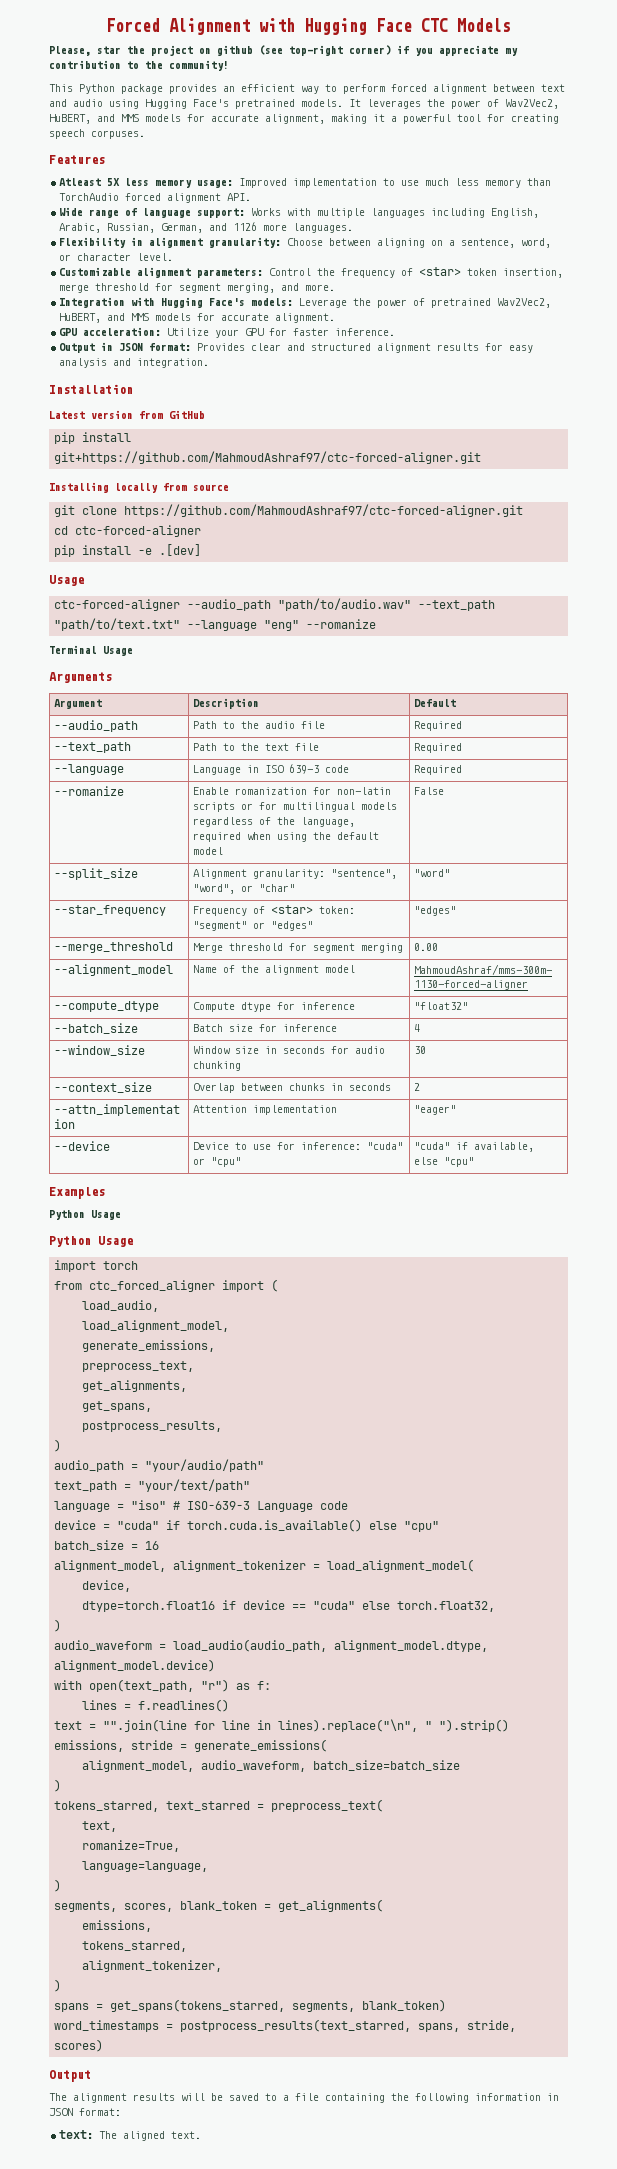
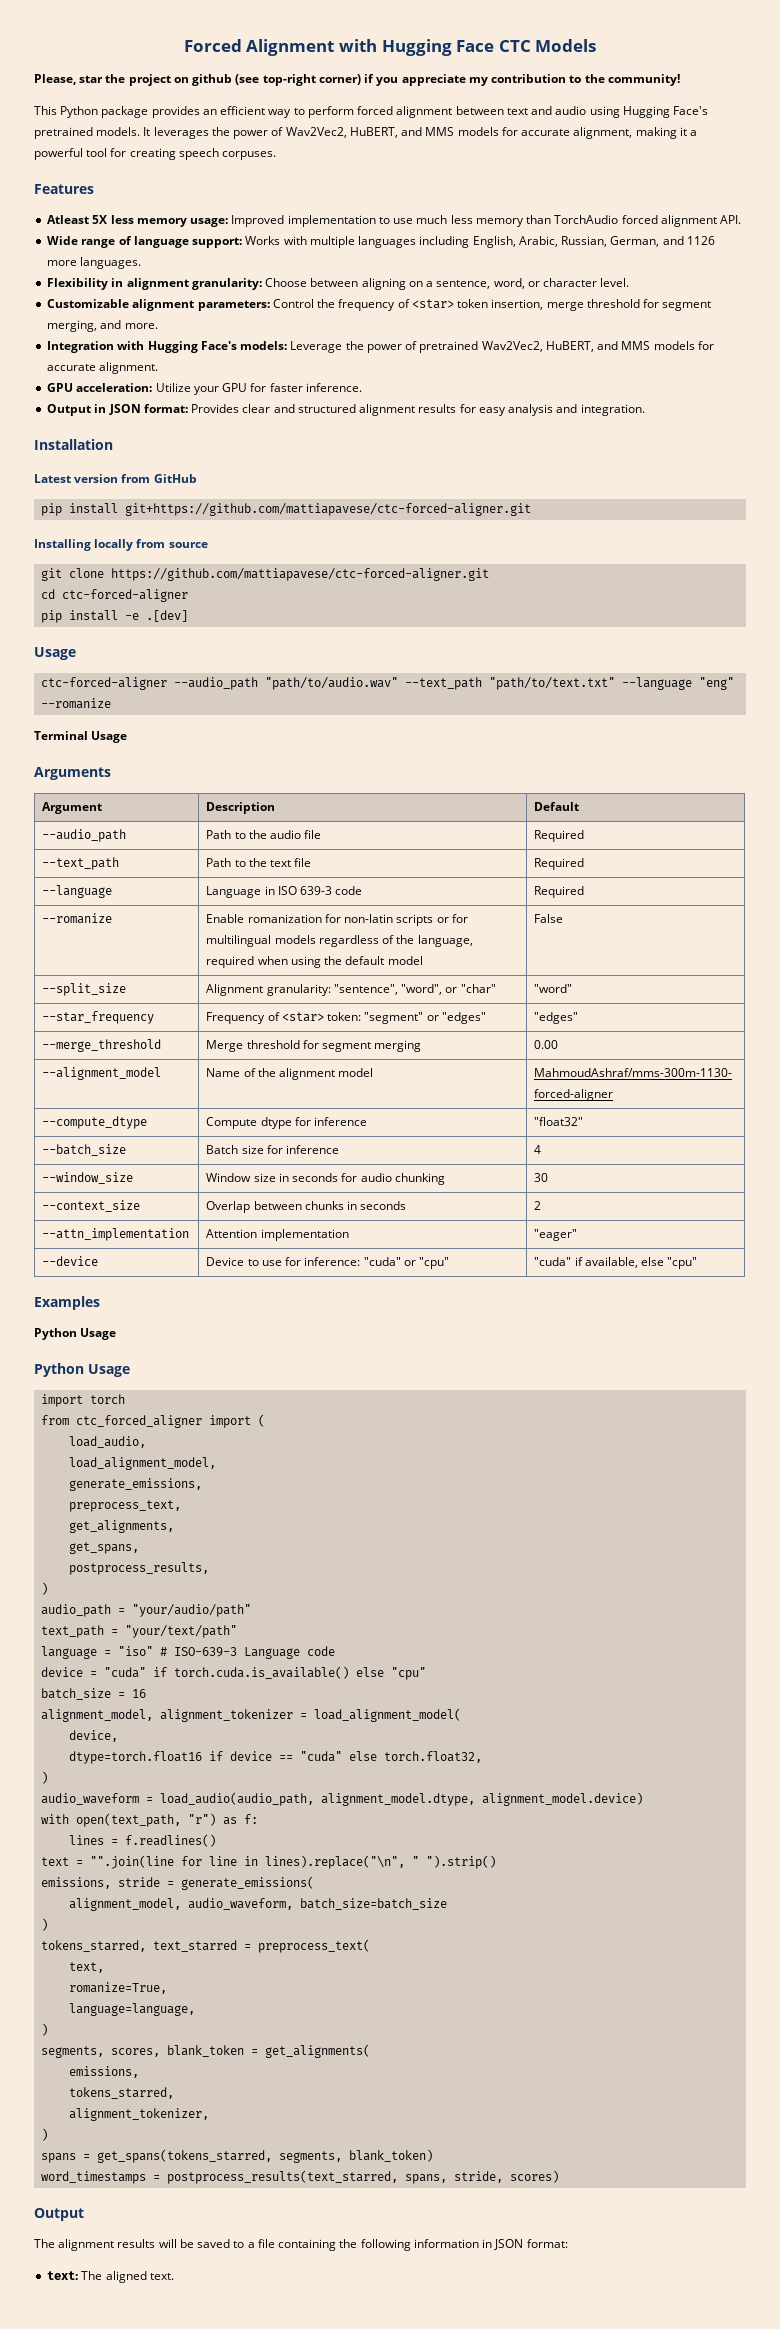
- pip install git+https://github.com/MahmoudAshraf97/ctc-forced-aligner.git
+ pip install git+https://github.com/mattiapavese/ctc-forced-aligner.git
- git clone https://github.com/MahmoudAshraf97/ctc-forced-aligner.git
+ git clone https://github.com/mattiapavese/ctc-forced-aligner.git

